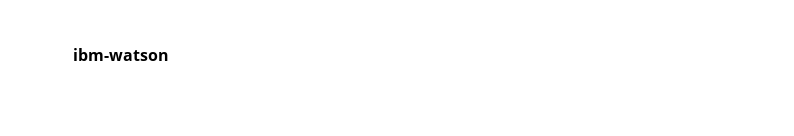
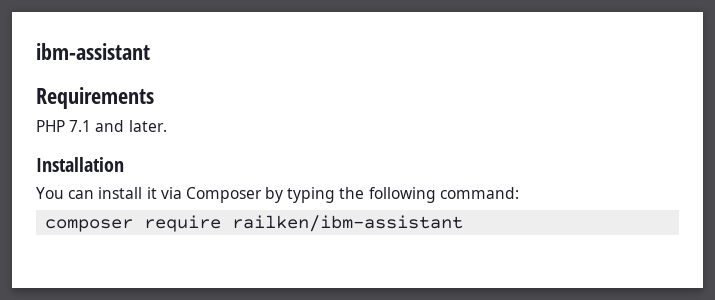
- ibm-watson
+ ibm-assistant
+ Requirements
+ PHP 7.1 and later.
+ Installation
+ You can install it via Composer by typing the following command:
+ composer require railken/ibm-assistant

